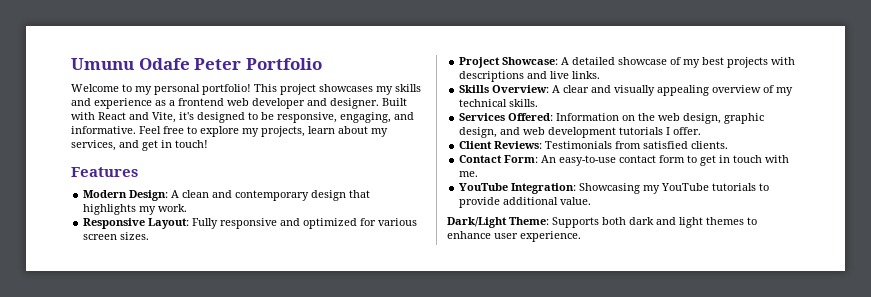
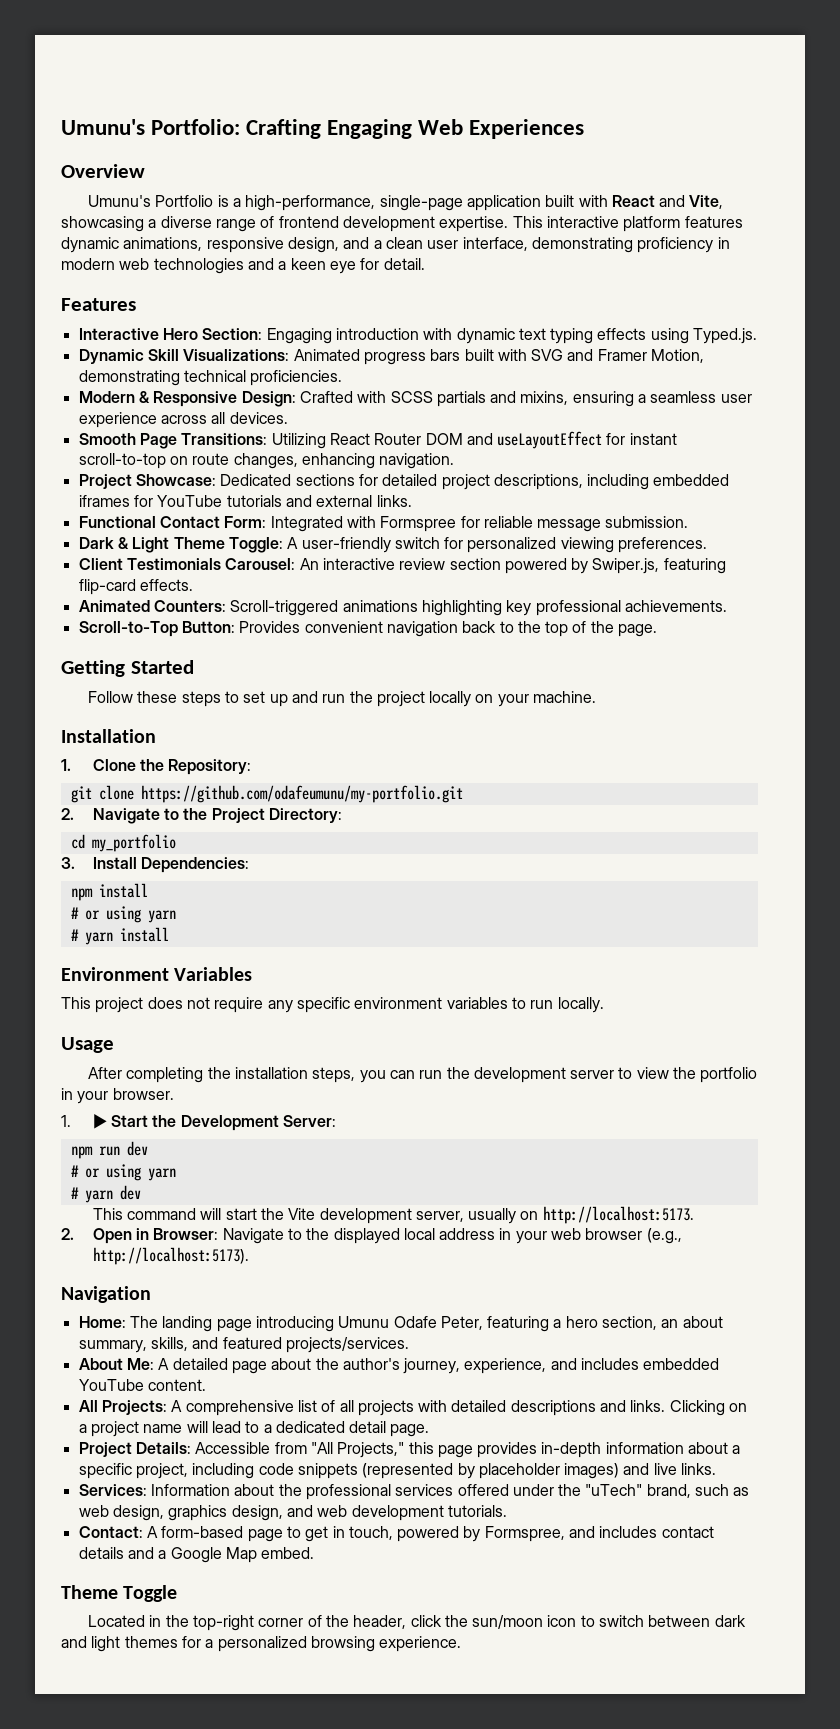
- Umunu Odafe Peter Portfolio
- Welcome to my personal portfolio! This project showcases my skills and experience as a frontend web developer and designer. Built with React and Vite, it's designed to be responsive, engaging, and informative. Feel free to explore my projects, learn about my services, and get in touch!
+ Umunu's Portfolio: Crafting Engaging Web Experiences
+ Overview
+ Umunu's Portfolio is a high-performance, single-page application built with React and Vite, showcasing a diverse range of frontend development expertise. This interactive platform features dynamic animations, responsive design, and a clean user interface, demonstrating proficiency in modern web technologies and a keen eye for detail.
  Features
- Modern Design: A clean and contemporary design that highlights my work.
- Responsive Layout: Fully responsive and optimized for various screen sizes.
- Project Showcase: A detailed showcase of my best projects with descriptions and live links.
- Skills Overview: A clear and visually appealing overview of my technical skills.
- Services Offered: Information on the web design, graphic design, and web development tutorials I offer.
- Client Reviews: Testimonials from satisfied clients.
- Contact Form: An easy-to-use contact form to get in touch with me.
- YouTube Integration: Showcasing my YouTube tutorials to provide additional value.
- Dark/Light Theme: Supports both dark and light themes to enhance user experience.
+ Interactive Hero Section: Engaging introduction with dynamic text typing effects using Typed.js.
+ Dynamic Skill Visualizations: Animated progress bars built with SVG and Framer Motion, demonstrating technical proficiencies.
+ Modern & Responsive Design: Crafted with SCSS partials and mixins, ensuring a seamless user experience across all devices.
+ Smooth Page Transitions: Utilizing React Router DOM and useLayoutEffect for instant scroll-to-top on route changes, enhancing navigation.
+ Project Showcase: Dedicated sections for detailed project descriptions, including embedded iframes for YouTube tutorials and external links.
+ Functional Contact Form: Integrated with Formspree for reliable message submission.
+ Dark & Light Theme Toggle: A user-friendly switch for personalized viewing preferences.
+ Client Testimonials Carousel: An interactive review section powered by Swiper.js, featuring flip-card effects.
+ Animated Counters: Scroll-triggered animations highlighting key professional achievements.
+ Scroll-to-Top Button: Provides convenient navigation back to the top of the page.
+ Getting Started
+ Follow these steps to set up and run the project locally on your machine.
+ Installation
+ 1. Clone the Repository:
+ git clone https://github.com/odafeumunu/my-portfolio.git
+ 2. Navigate to the Project Directory:
+ cd my_portfolio
+ 3. Install Dependencies:
+ npm install
+ # or using yarn
+ # yarn install
+ Environment Variables
+ This project does not require any specific environment variables to run locally.
+ Usage
+ After completing the installation steps, you can run the development server to view the portfolio in your browser.
+ 1. ▶ Start the Development Server:
+ npm run dev
+ # or using yarn
+ # yarn dev
+ This command will start the Vite development server, usually on http://localhost:5173.
+ 2. Open in Browser: Navigate to the displayed local address in your web browser (e.g., http://localhost:5173).
+ Navigation
+ Home: The landing page introducing Umunu Odafe Peter, featuring a hero section, an about summary, skills, and featured projects/services.
+ About Me: A detailed page about the author's journey, experience, and includes embedded YouTube content.
+ All Projects: A comprehensive list of all projects with detailed descriptions and links. Clicking on a project name will lead to a dedicated detail page.
+ Project Details: Accessible from "All Projects," this page provides in-depth information about a specific project, including code snippets (represented by placeholder images) and live links.
+ Services: Information about the professional services offered under the "uTech" brand, such as web design, graphics design, and web development tutorials.
+ Contact: A form-based page to get in touch, powered by Formspree, and includes contact details and a Google Map embed.
+ Theme Toggle
+ Located in the top-right corner of the header, click the sun/moon icon to switch between dark and light themes for a personalized browsing experience.

